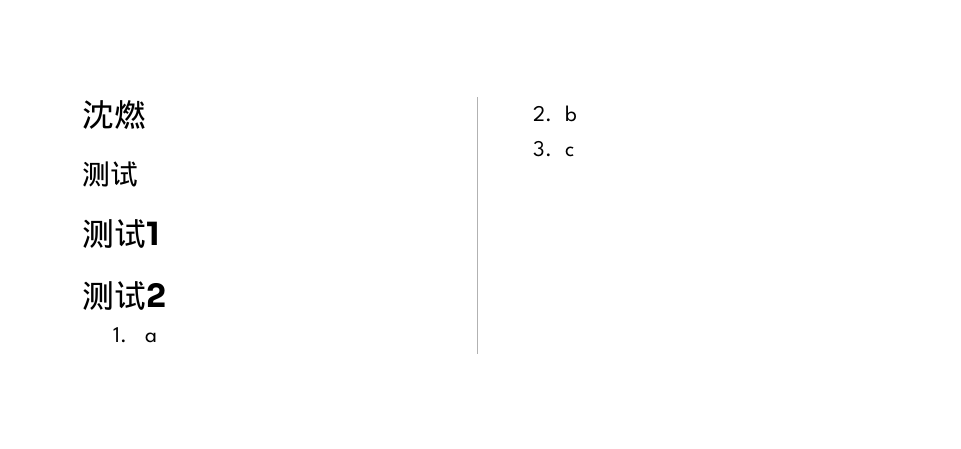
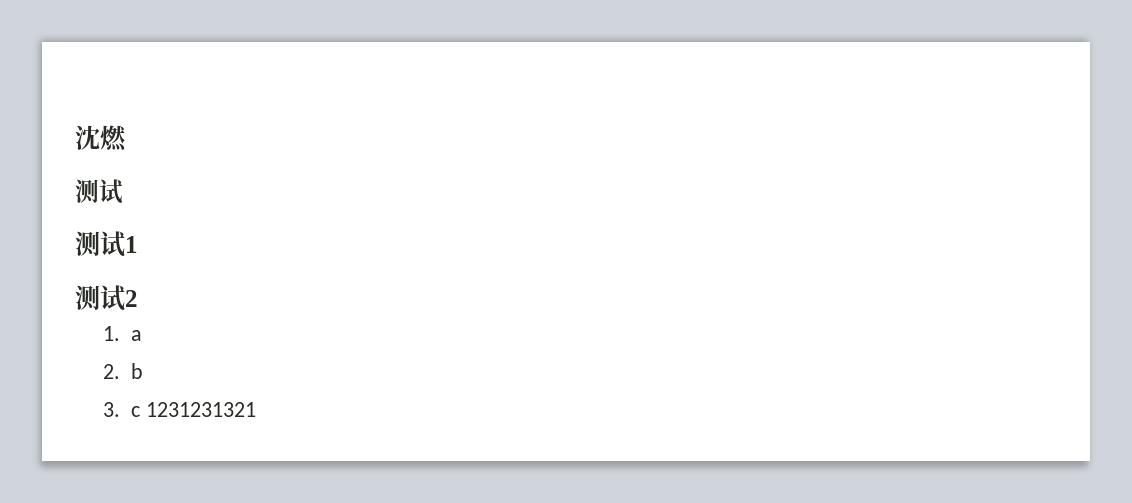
- 3. c
+ 3. c 1231231321

